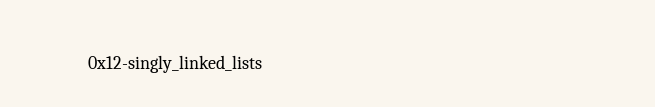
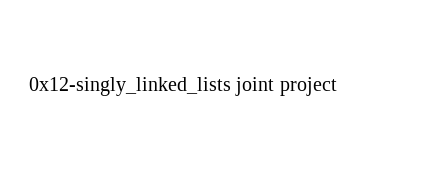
- 0x12-singly_linked_lists
+ 0x12-singly_linked_lists joint project

